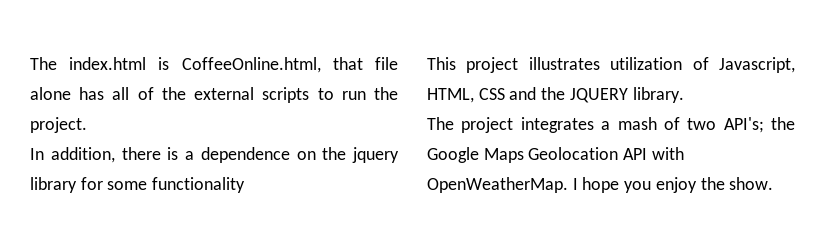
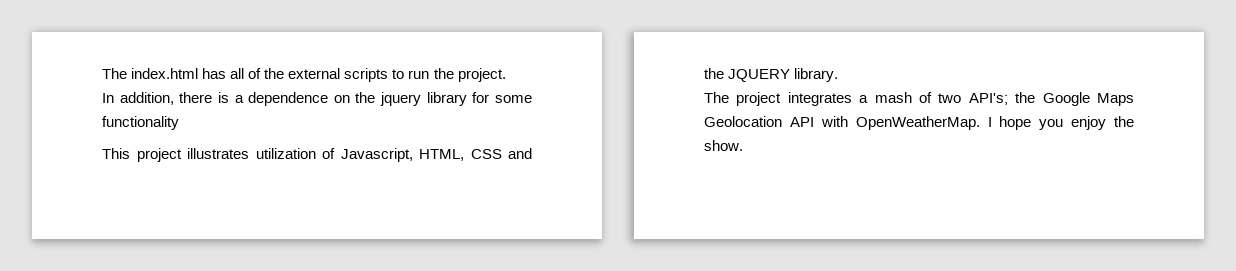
- The index.html is CoffeeOnline.html, that file alone has all of the external scripts to run the project.
+ The index.html has all of the external scripts to run the project.

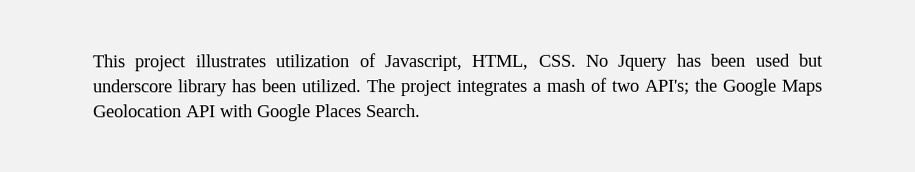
- The index.html has all of the external scripts to run the project.
- In addition, there is a dependence on the jquery library for some functionality
- This project illustrates utilization of Javascript, HTML, CSS and the JQUERY library.
- The project integrates a mash of two API's; the Google Maps Geolocation API with OpenWeatherMap. I hope you enjoy the show.
+ This project illustrates utilization of Javascript, HTML, CSS. No Jquery has been used but underscore library has been utilized. The project integrates a mash of two API's; the Google Maps Geolocation API with Google Places Search.

